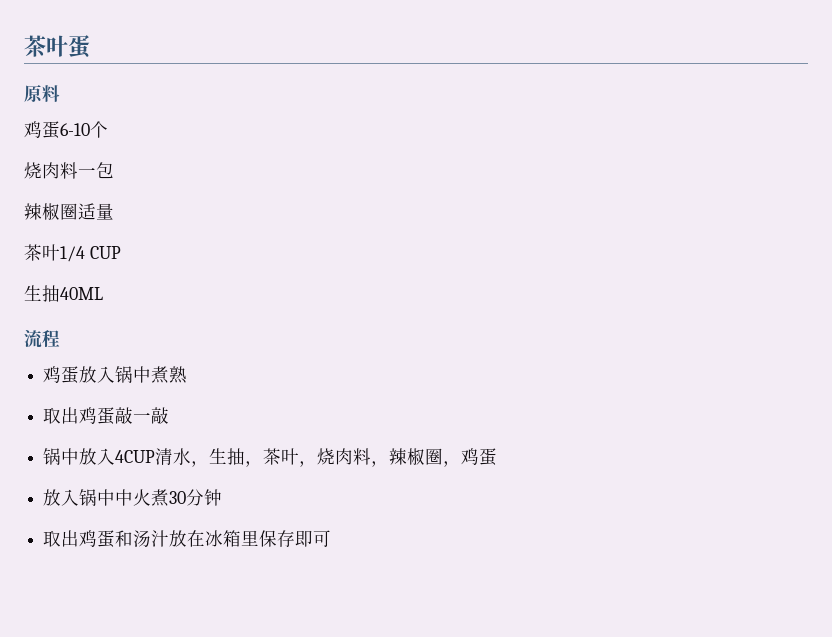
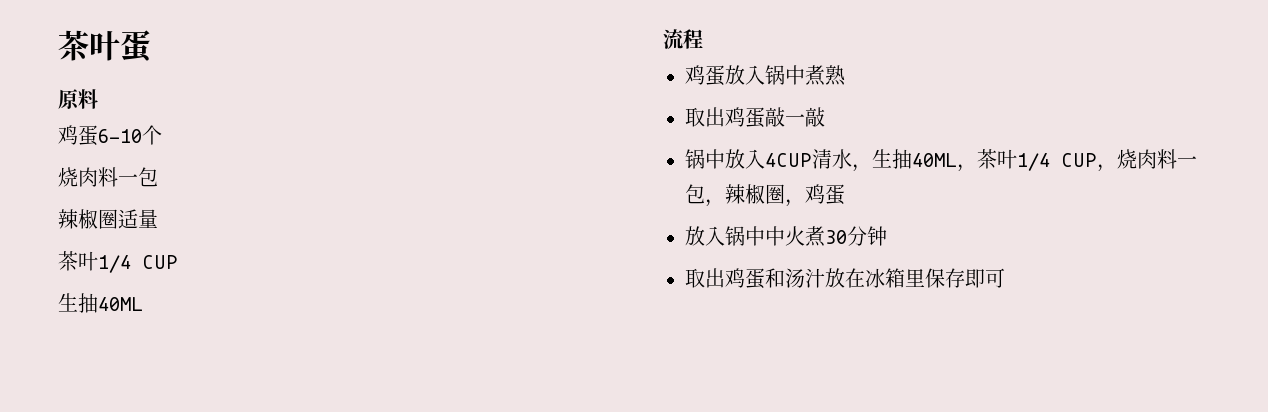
- 锅中放入4CUP清水，生抽，茶叶，烧肉料，辣椒圈，鸡蛋
+ 锅中放入4CUP清水，生抽40ML，茶叶1/4 CUP，烧肉料一包，辣椒圈，鸡蛋

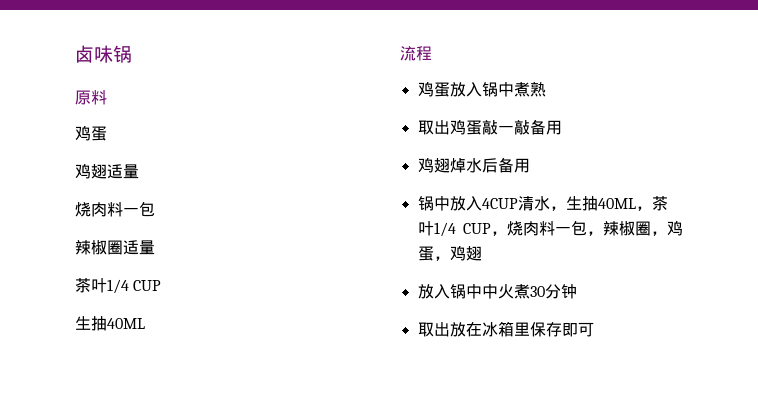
- 茶叶蛋
+ 卤味锅
  原料
- 鸡蛋6-10个
+ 鸡蛋
+ 鸡翅适量
- 取出鸡蛋敲一敲
+ 取出鸡蛋敲一敲备用
+ 鸡翅焯水后备用
- 锅中放入4CUP清水，生抽40ML，茶叶1/4 CUP，烧肉料一包，辣椒圈，鸡蛋
+ 锅中放入4CUP清水，生抽40ML，茶叶1/4 CUP，烧肉料一包，辣椒圈，鸡蛋，鸡翅
- 取出鸡蛋和汤汁放在冰箱里保存即可
+ 取出放在冰箱里保存即可

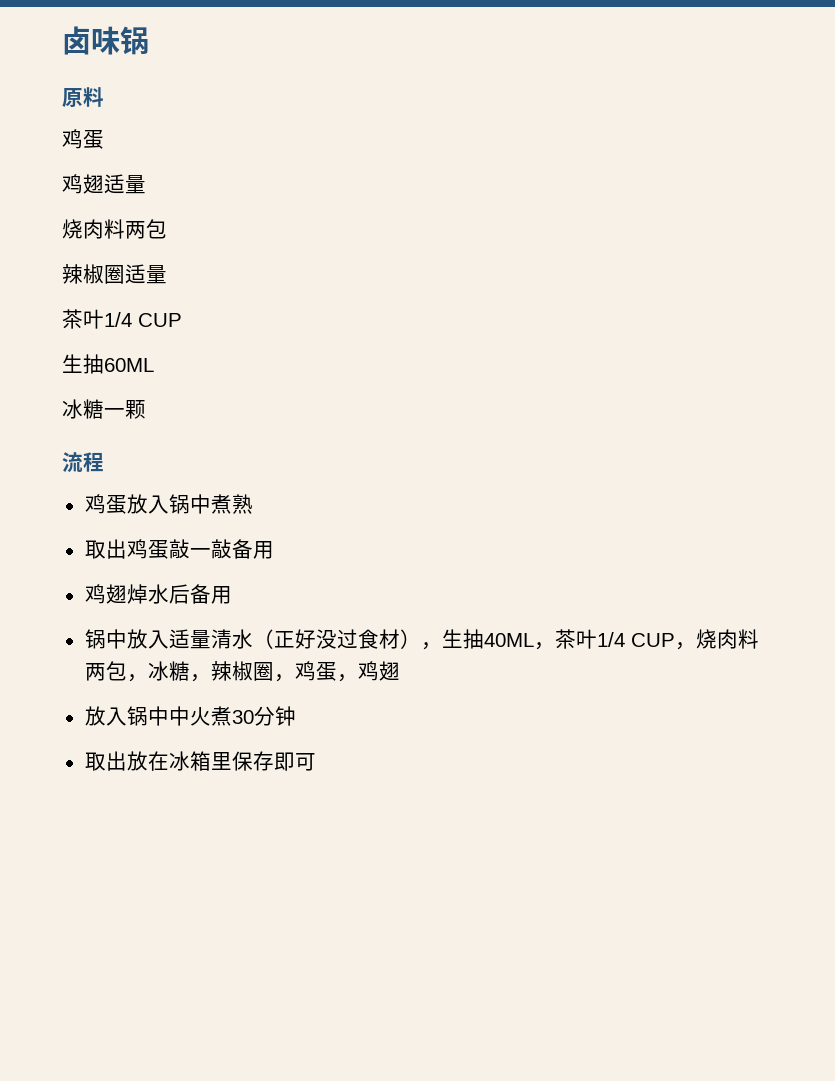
  鸡翅适量
- 烧肉料一包
+ 烧肉料两包
  辣椒圈适量
  茶叶1/4 CUP
- 生抽40ML
+ 生抽60ML
+ 冰糖一颗
- 锅中放入4CUP清水，生抽40ML，茶叶1/4 CUP，烧肉料一包，辣椒圈，鸡蛋，鸡翅
+ 锅中放入适量清水（正好没过食材），生抽40ML，茶叶1/4 CUP，烧肉料两包，冰糖，辣椒圈，鸡蛋，鸡翅

